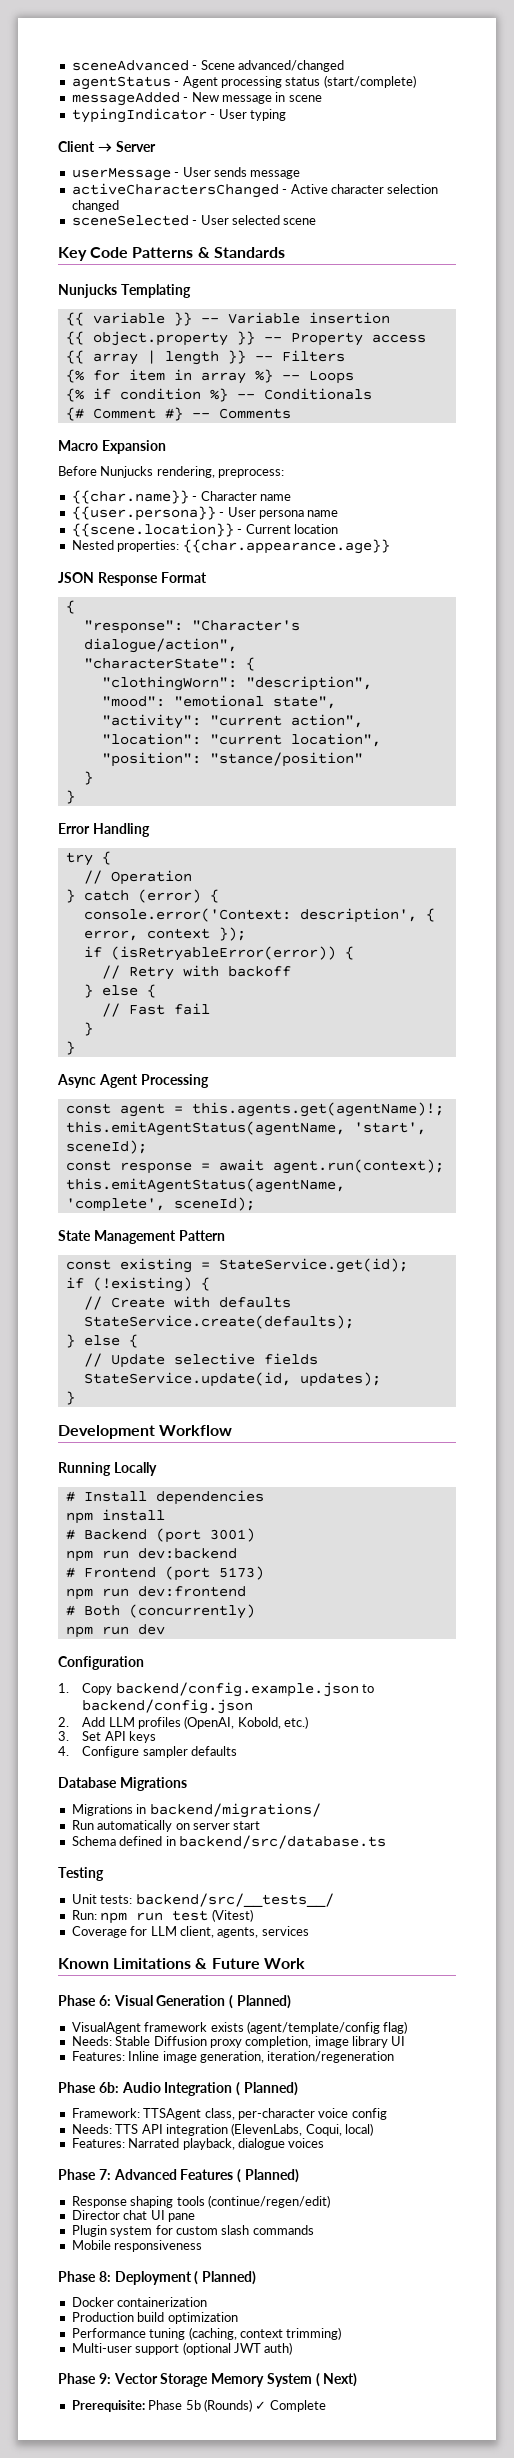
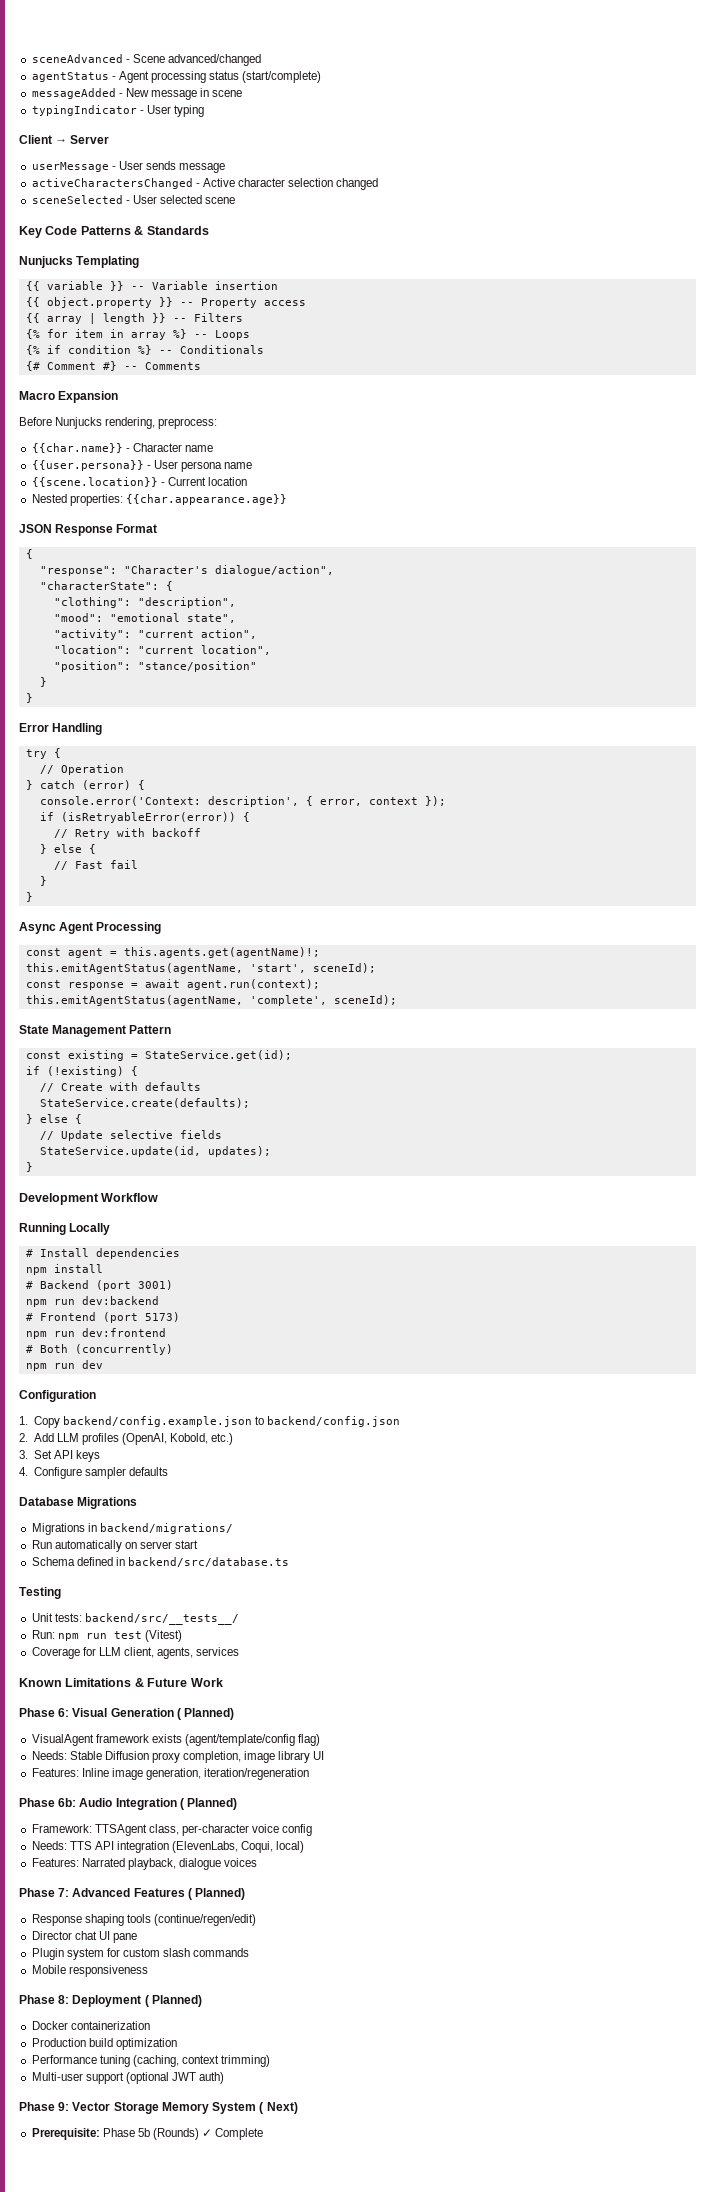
- "clothingWorn": "description",
+ "clothing": "description",

